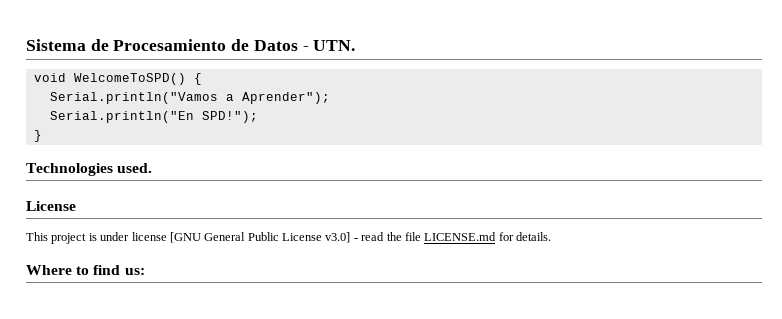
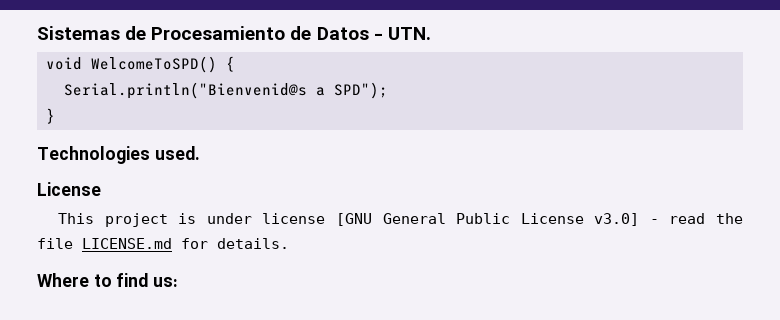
- Sistema de Procesamiento de Datos - UTN.
+ Sistemas de Procesamiento de Datos - UTN.
- Serial.println("Vamos a Aprender");
- Serial.println("En SPD!");
+ Serial.println("Bienvenid@s a SPD");

